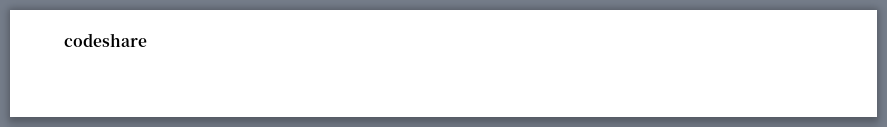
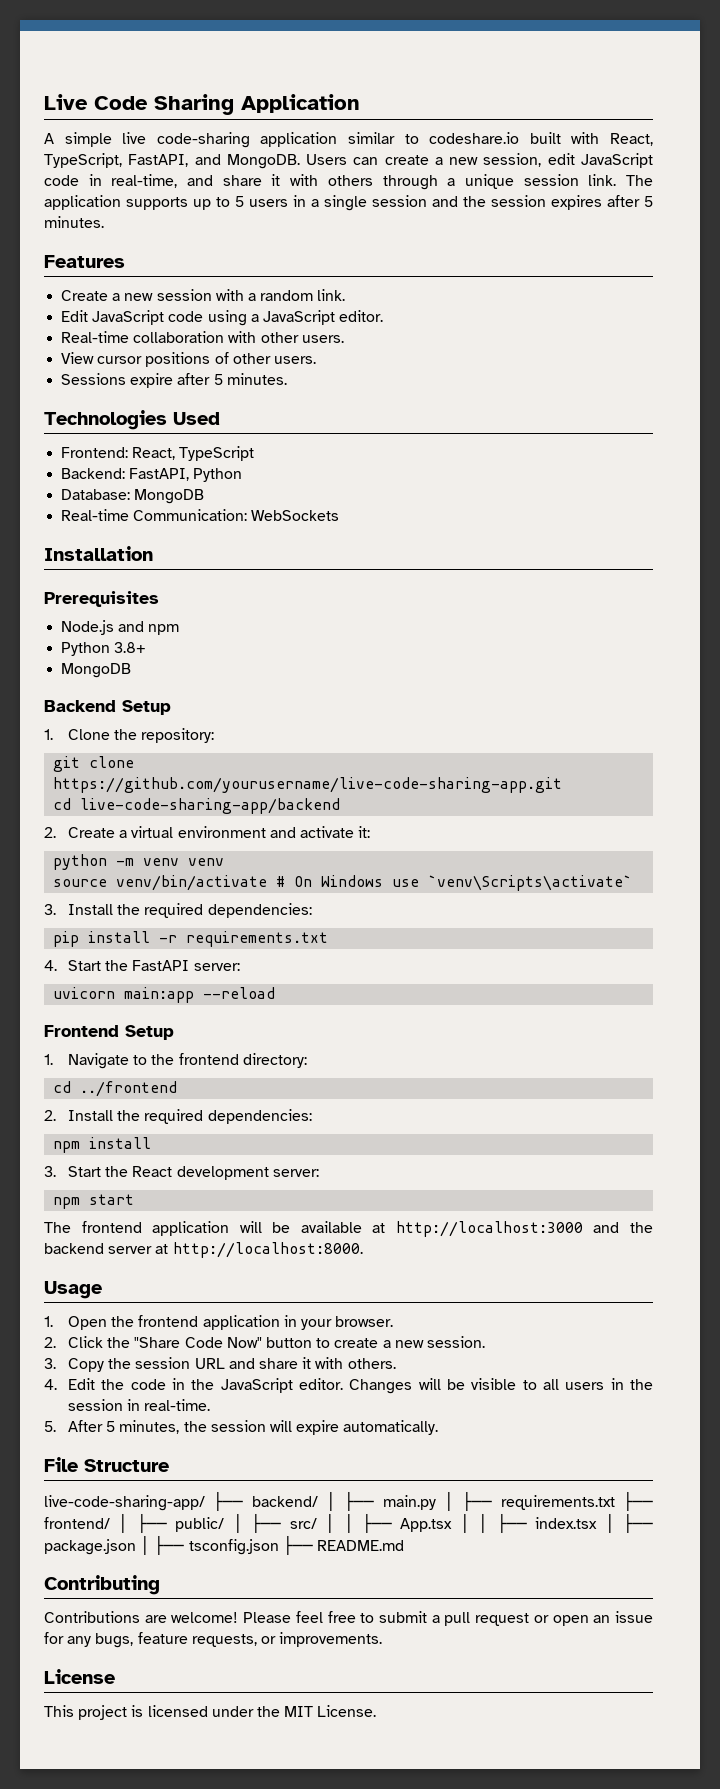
- codeshare
+ Live Code Sharing Application
+ A simple live code-sharing application similar to codeshare.io built with React, TypeScript, FastAPI, and MongoDB. Users can create a new session, edit JavaScript code in real-time, and share it with others through a unique session link. The application supports up to 5 users in a single session and the session expires after 5 minutes.
+ Features
+ Create a new session with a random link.
+ Edit JavaScript code using a JavaScript editor.
+ Real-time collaboration with other users.
+ View cursor positions of other users.
+ Sessions expire after 5 minutes.
+ Technologies Used
+ Frontend: React, TypeScript
+ Backend: FastAPI, Python
+ Database: MongoDB
+ Real-time Communication: WebSockets
+ Installation
+ Prerequisites
+ Node.js and npm
+ Python 3.8+
+ MongoDB
+ Backend Setup
+ 1. Clone the repository:
+ git clone https://github.com/yourusername/live-code-sharing-app.git
+ cd live-code-sharing-app/backend
+ 2. Create a virtual environment and activate it:
+ python -m venv venv
+ source venv/bin/activate # On Windows use `venv\Scripts\activate`
+ 3. Install the required dependencies:
+ pip install -r requirements.txt
+ 4. Start the FastAPI server:
+ uvicorn main:app --reload
+ Frontend Setup
+ 1. Navigate to the frontend directory:
+ cd ../frontend
+ 2. Install the required dependencies:
+ npm install
+ 3. Start the React development server:
+ npm start
+ The frontend application will be available at http://localhost:3000 and the backend server at http://localhost:8000.
+ Usage
+ 1. Open the frontend application in your browser.
+ 2. Click the "Share Code Now" button to create a new session.
+ 3. Copy the session URL and share it with others.
+ 4. Edit the code in the JavaScript editor. Changes will be visible to all users in the session in real-time.
+ 5. After 5 minutes, the session will expire automatically.
+ File Structure
+ live-code-sharing-app/ ├── backend/ │ ├── main.py │ ├── requirements.txt ├── frontend/ │ ├── public/ │ ├── src/ │ │ ├── App.tsx │ │ ├── index.tsx │ ├── package.json │ ├── tsconfig.json ├── README.md
+ Contributing
+ Contributions are welcome! Please feel free to submit a pull request or open an issue for any bugs, feature requests, or improvements.
+ License
+ This project is licensed under the MIT License.

